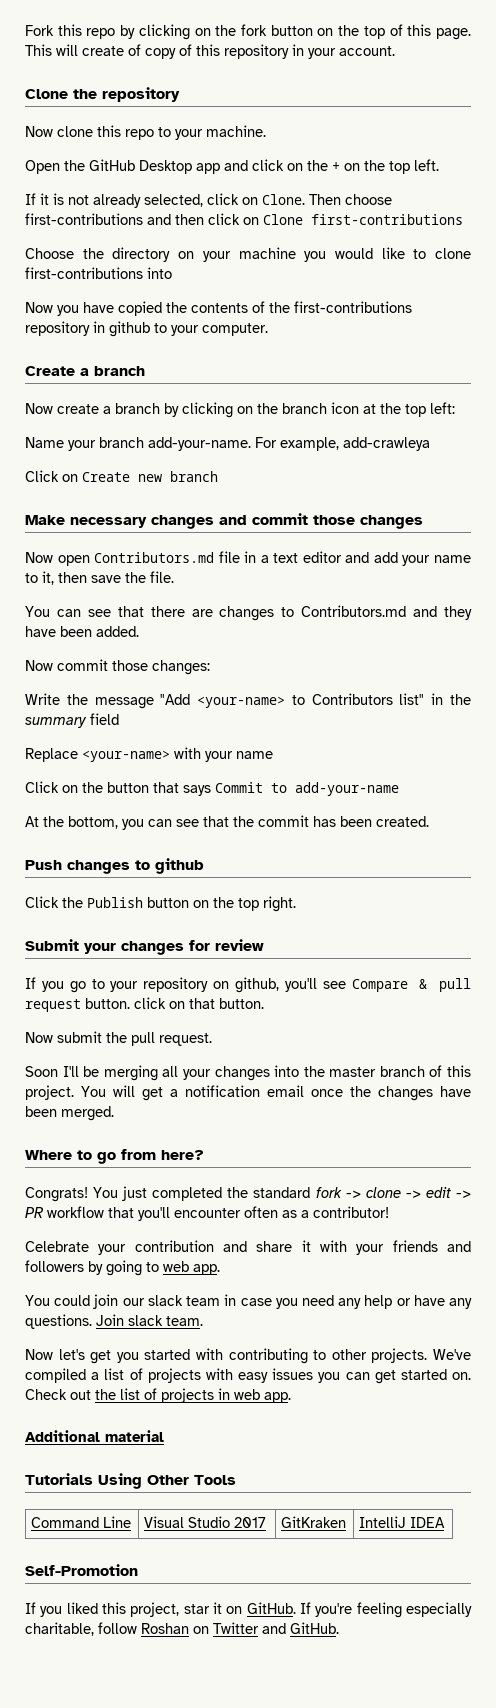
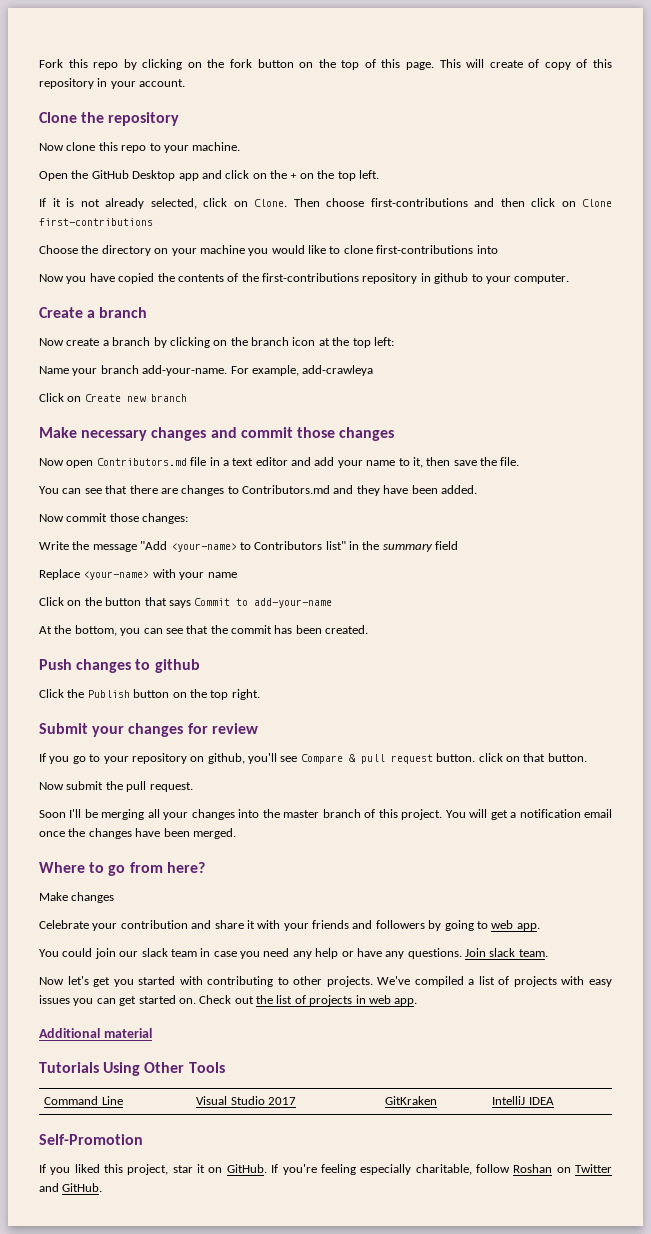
- Congrats! You just completed the standard fork -> clone -> edit -> PR workflow that you'll encounter often as a contributor!
+ Make changes

